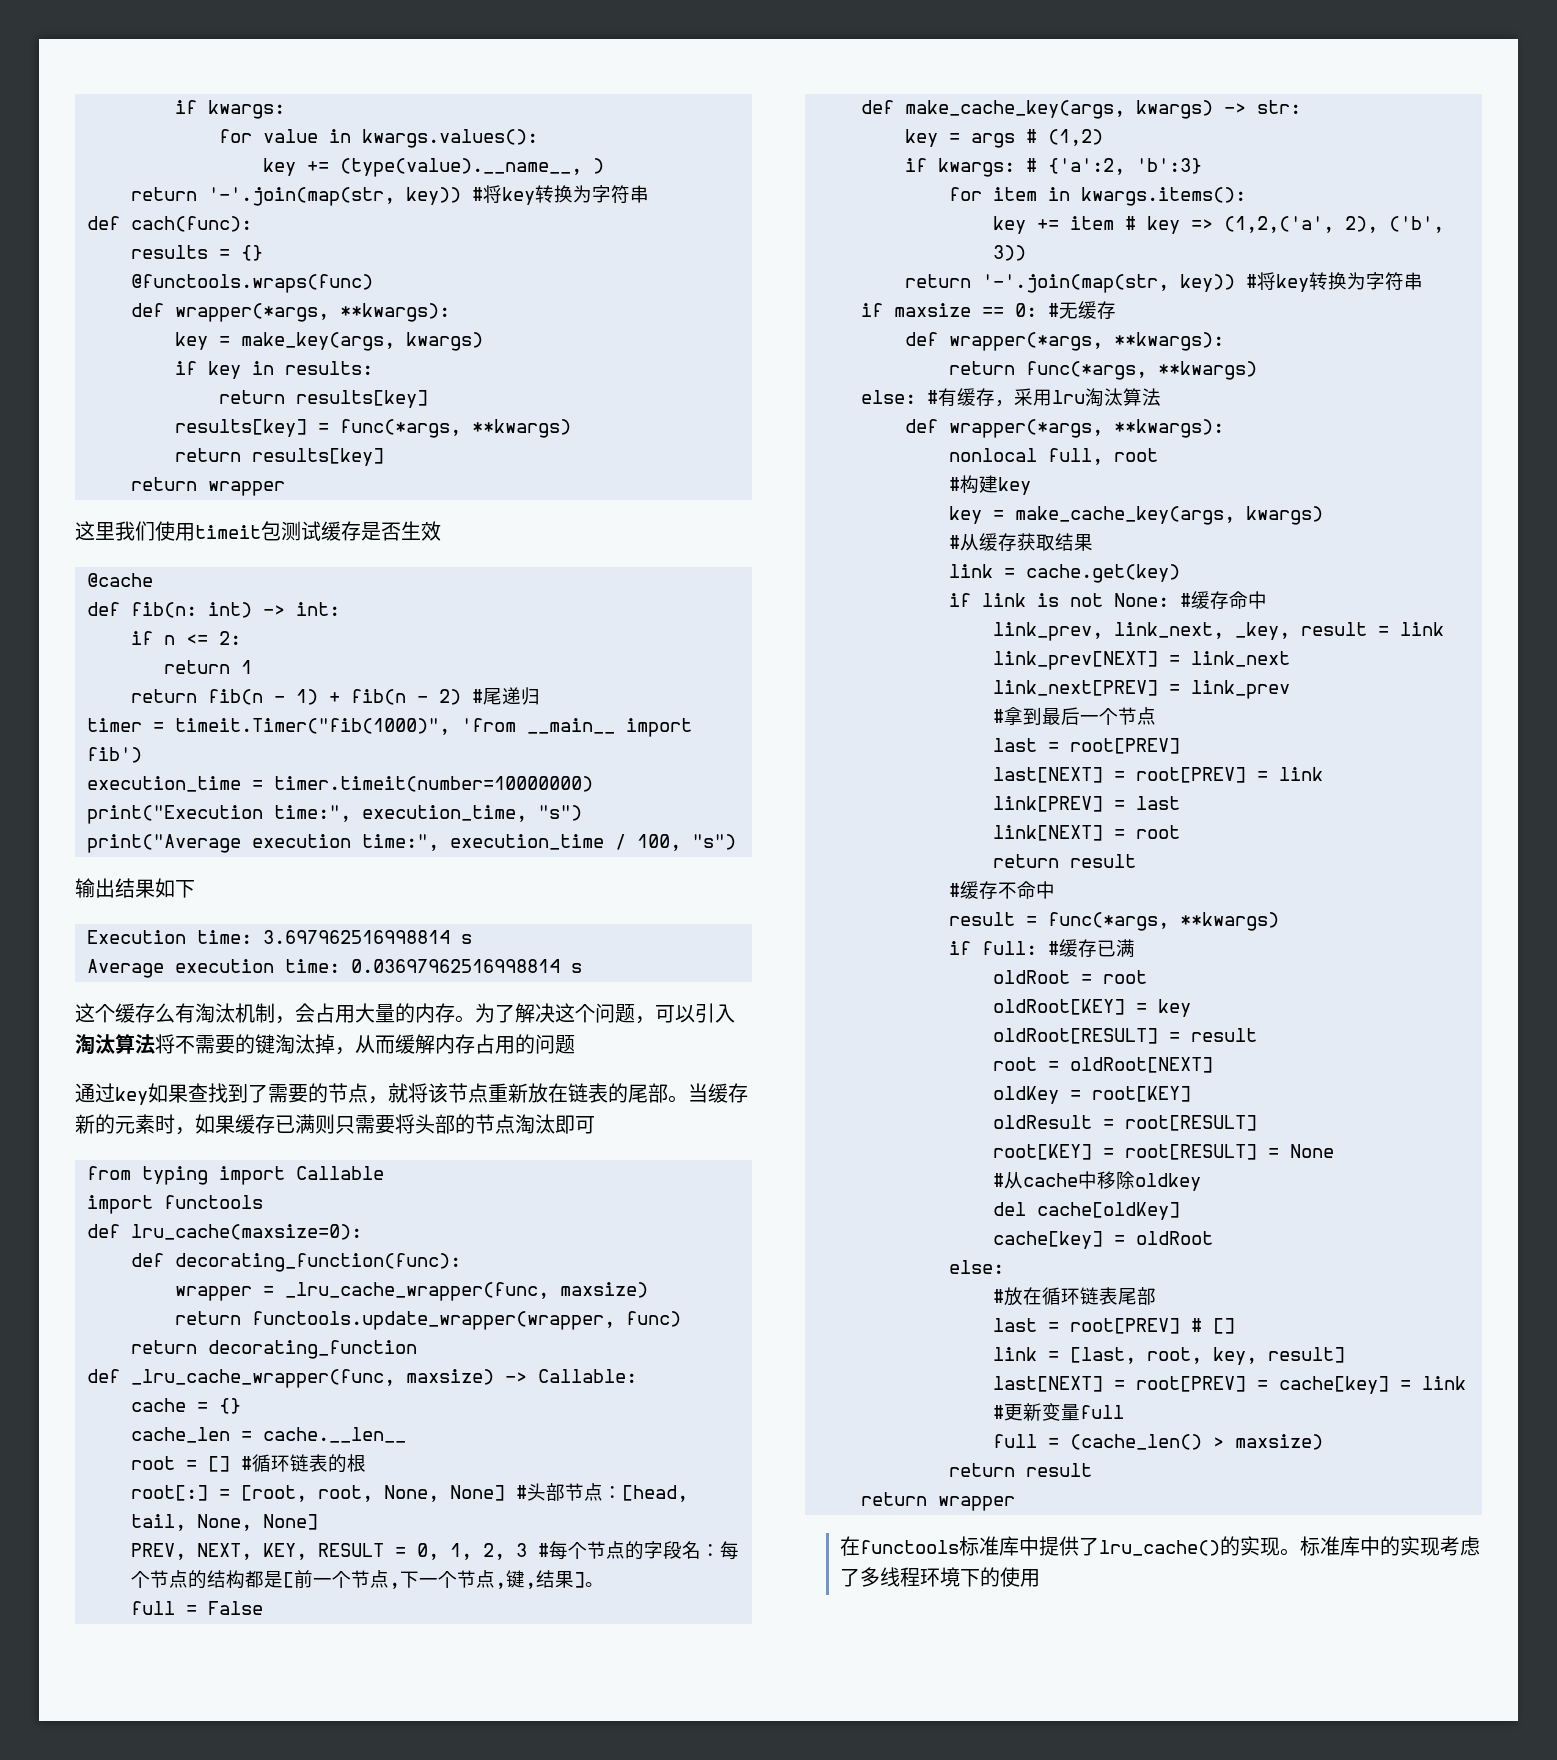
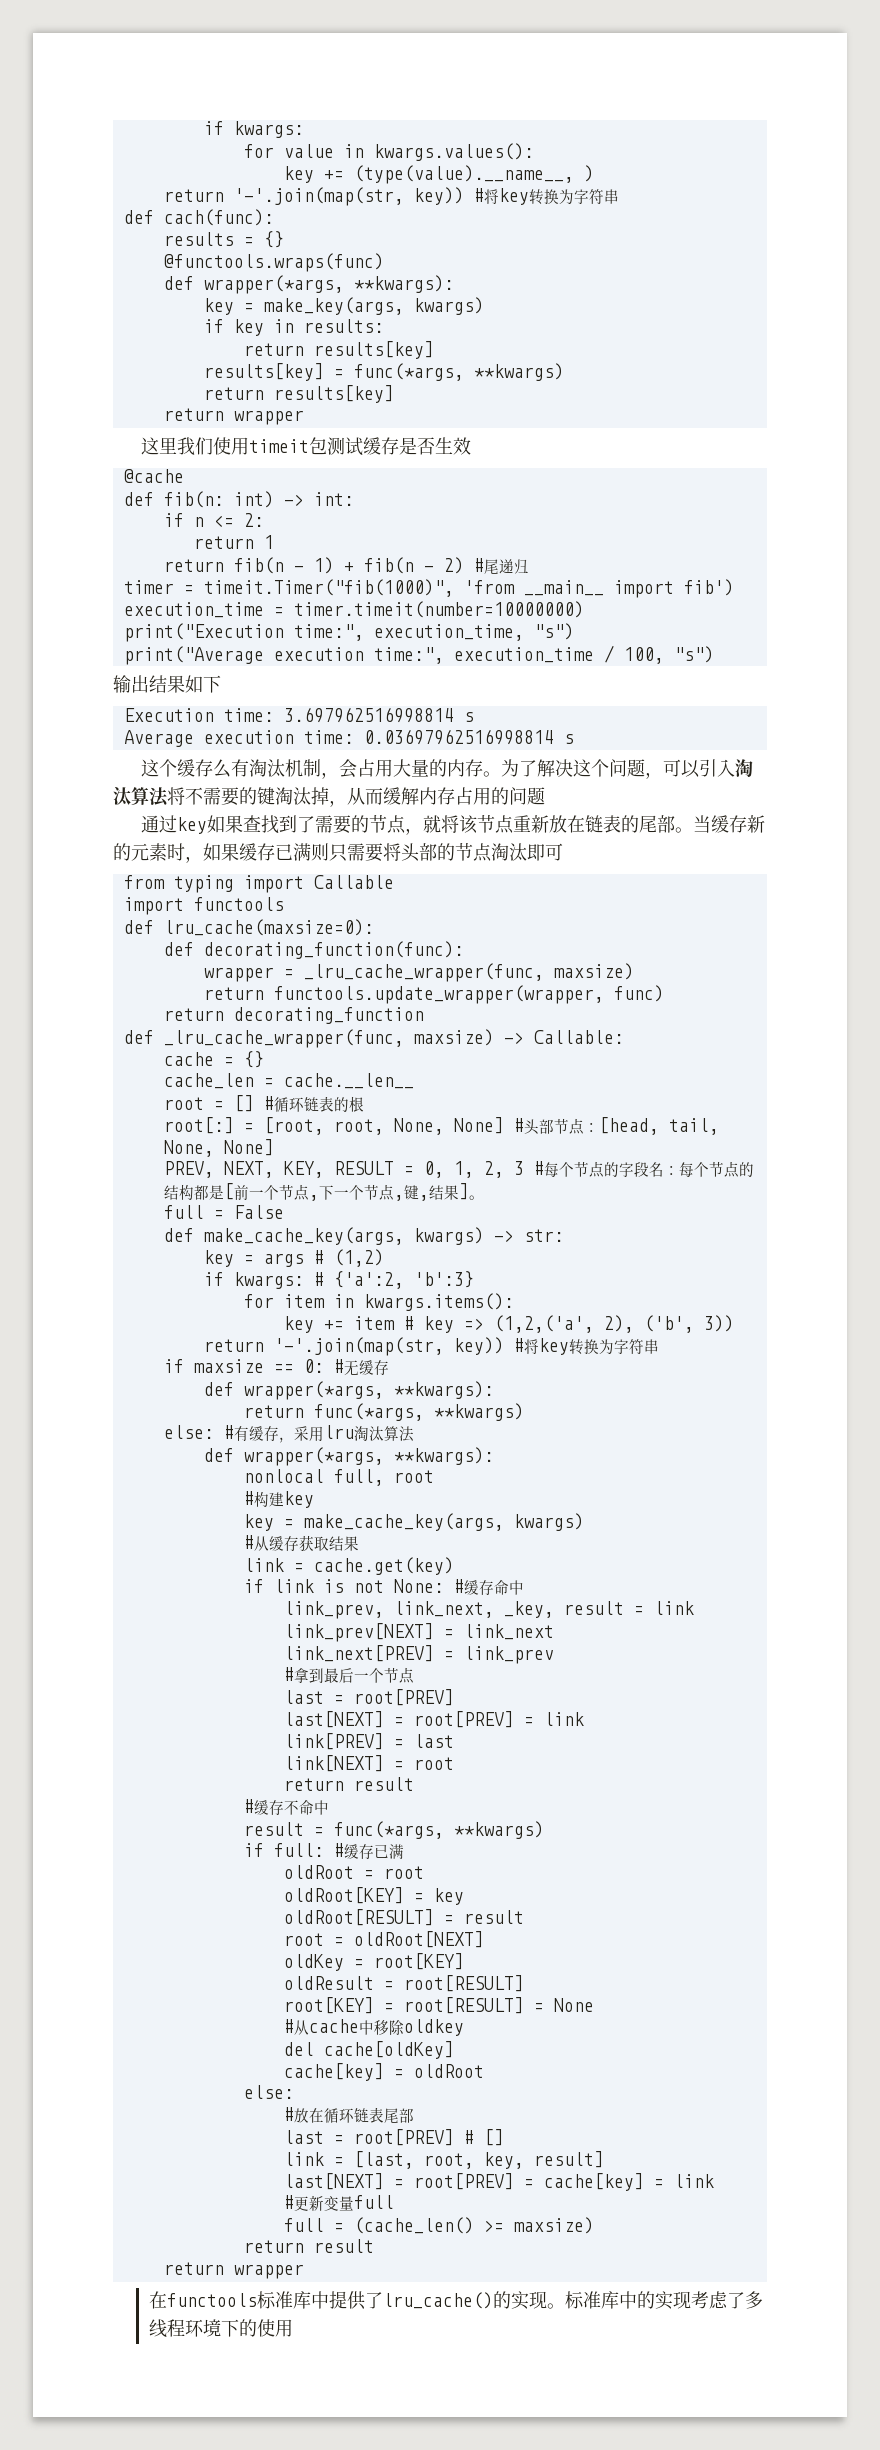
- full = (cache_len() > maxsize)
+ full = (cache_len() >= maxsize)

